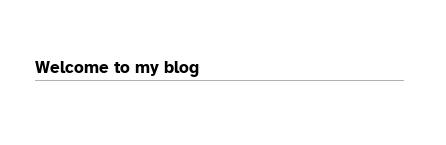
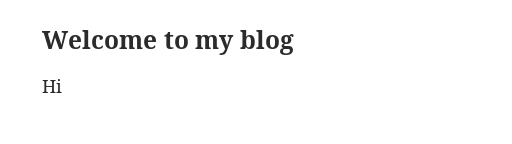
+ Hi

